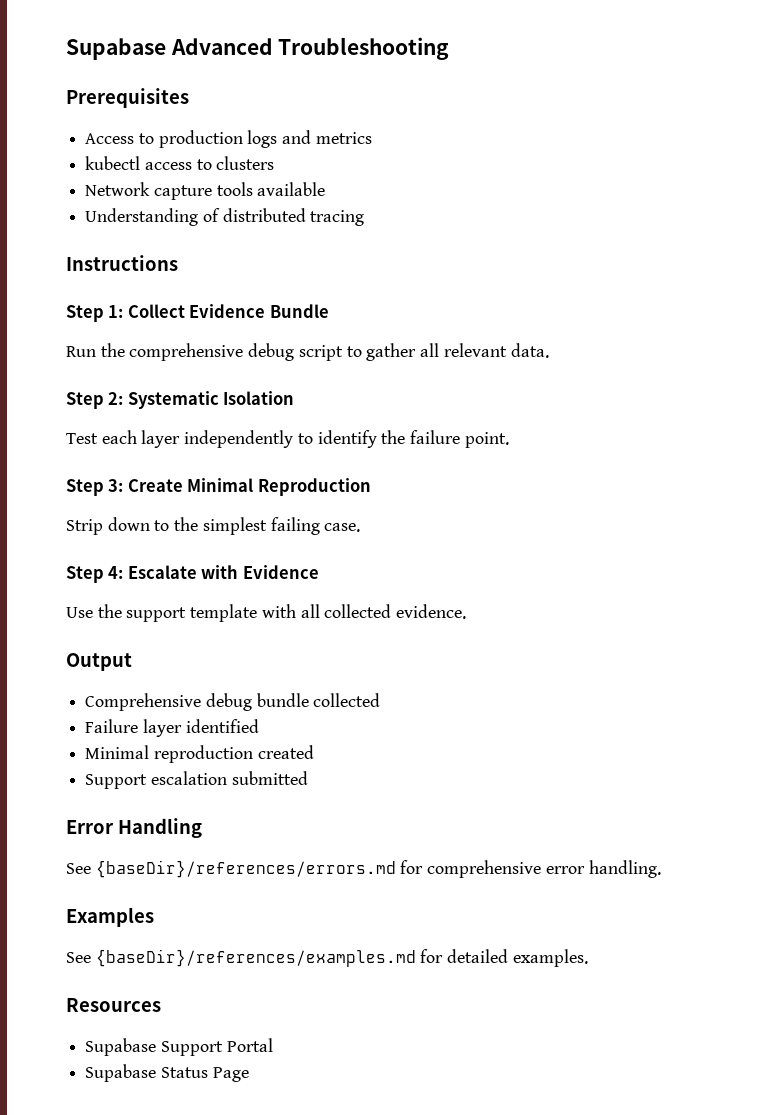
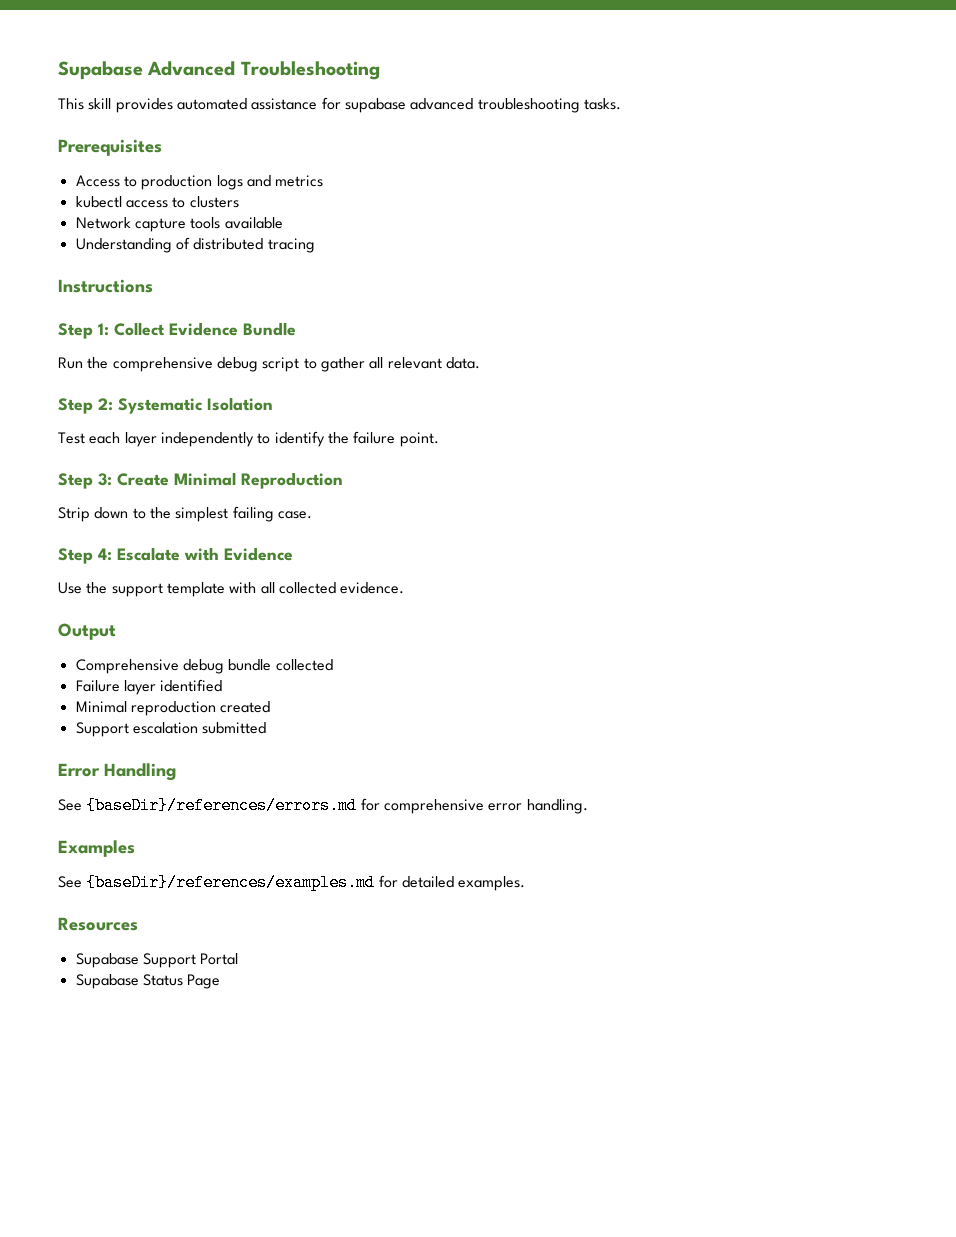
+ This skill provides automated assistance for supabase advanced troubleshooting tasks.

